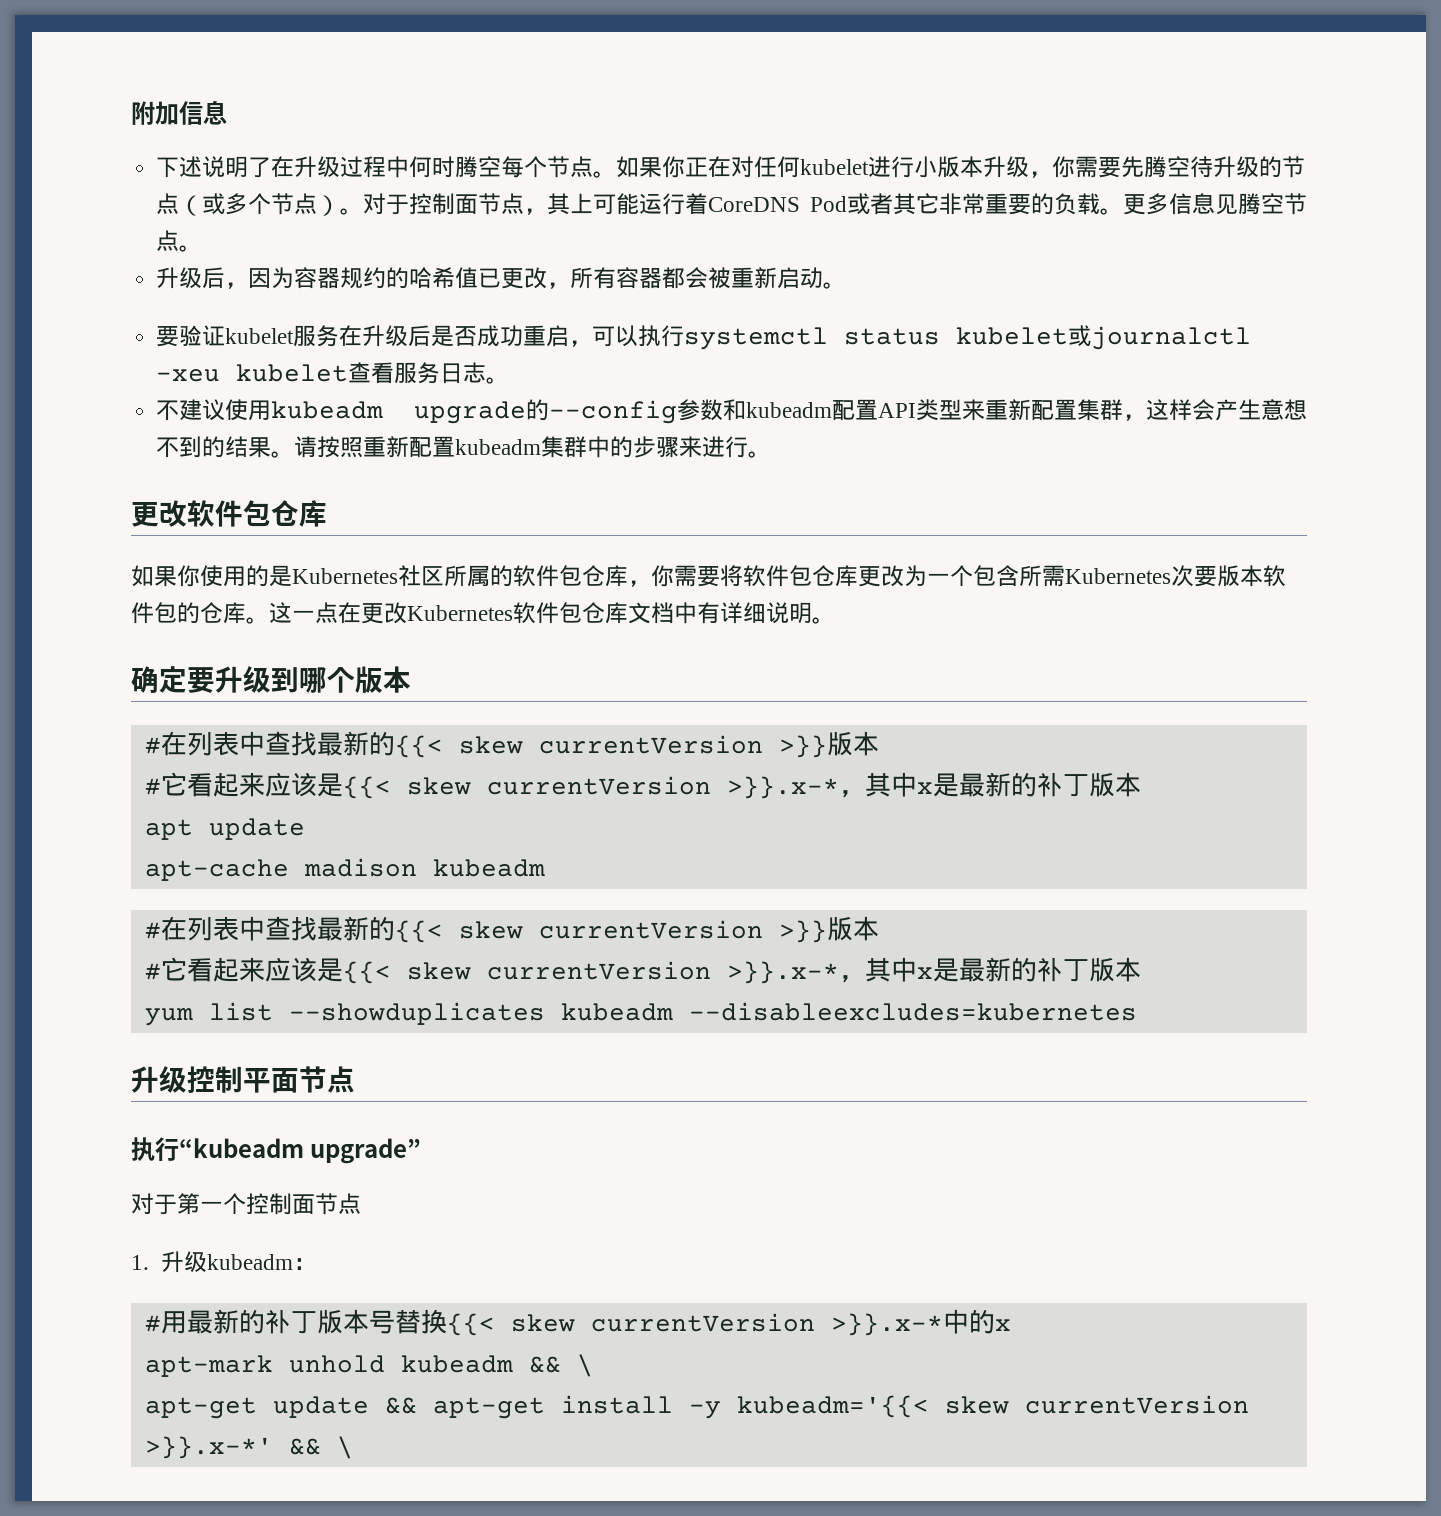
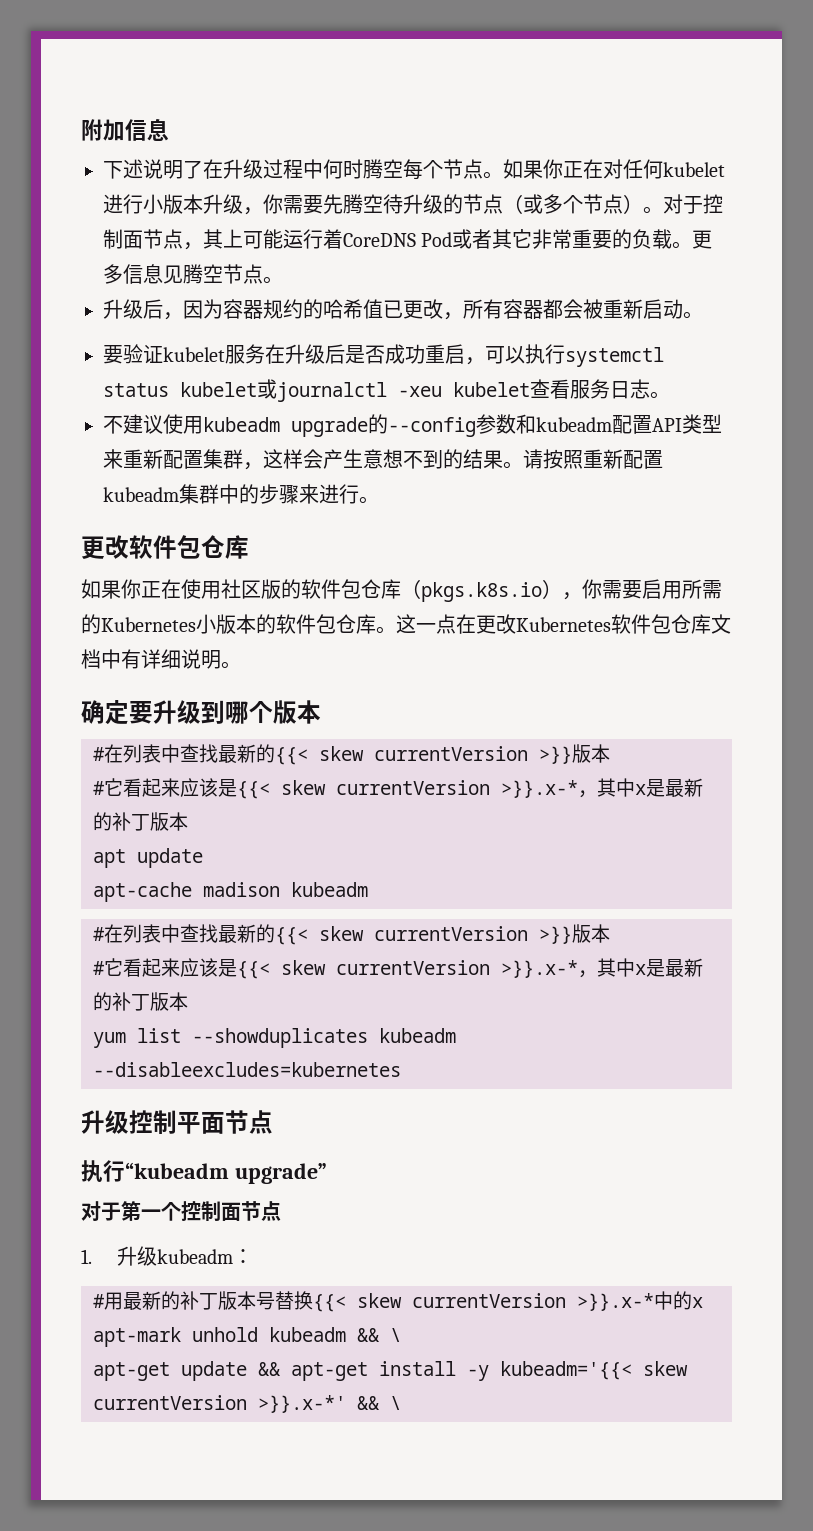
- 如果你使用的是Kubernetes社区所属的软件包仓库，你需要将软件包仓库更改为一个包含所需Kubernetes次要版本软件包的仓库。
+ 如果你正在使用社区版的软件包仓库（pkgs.k8s.io），你需要启用所需的Kubernetes小版本的软件包仓库。

